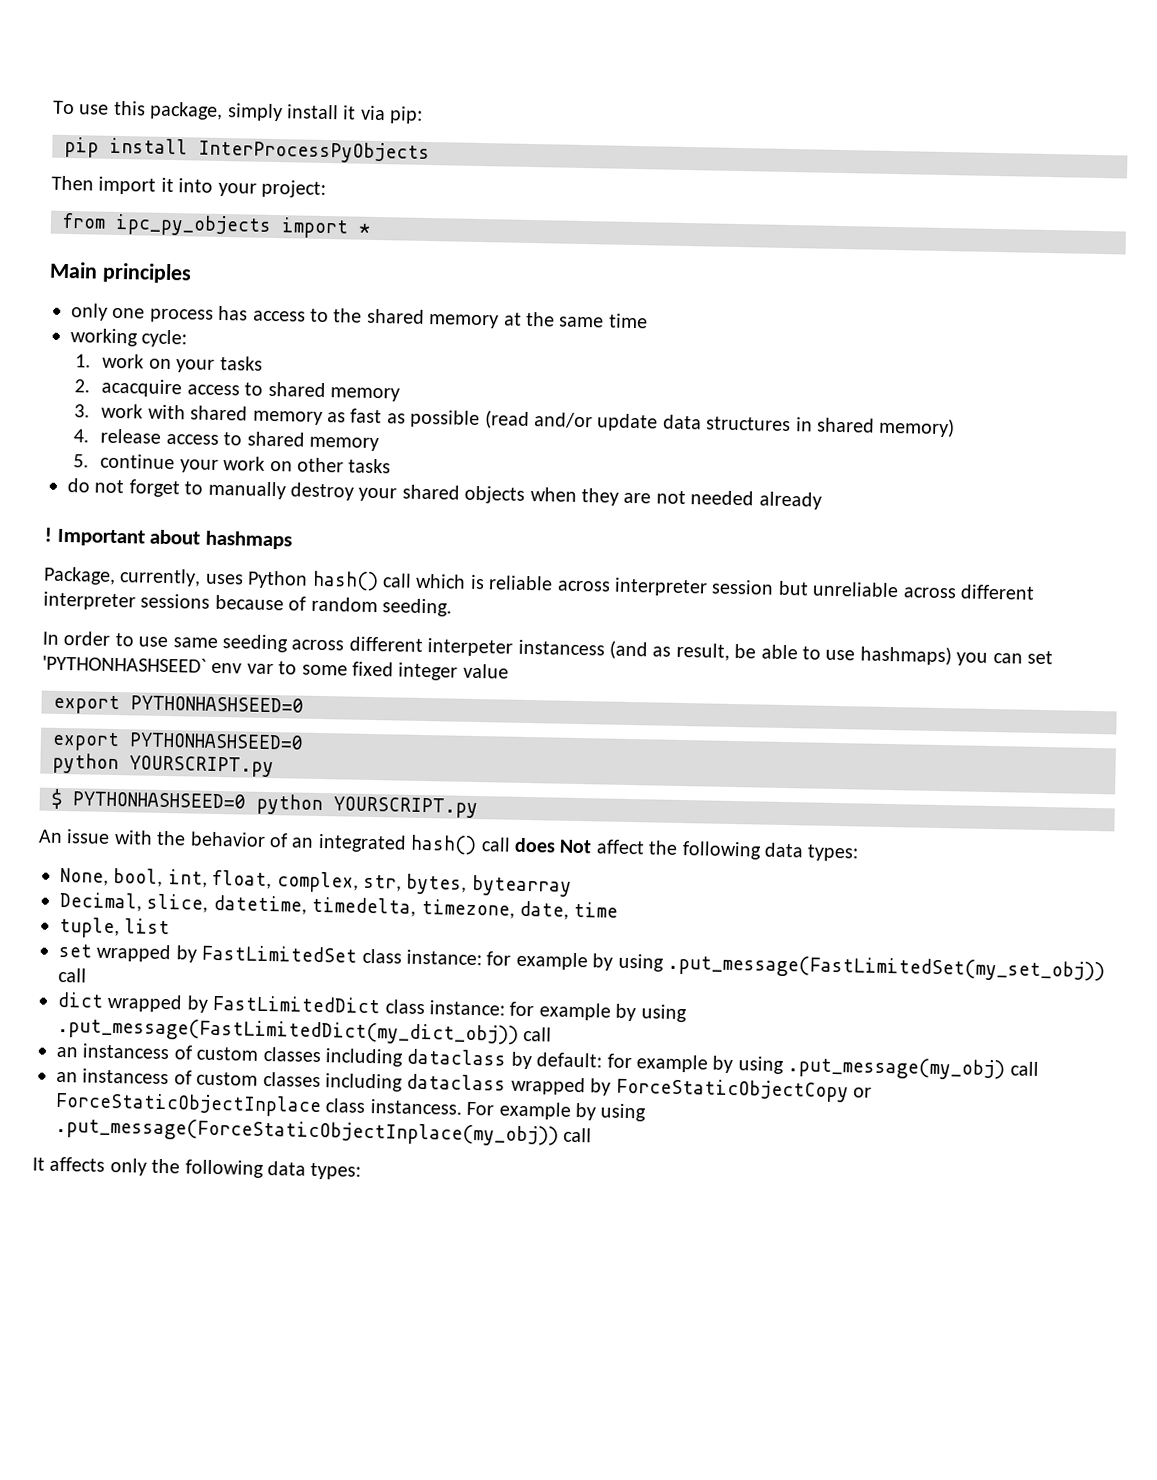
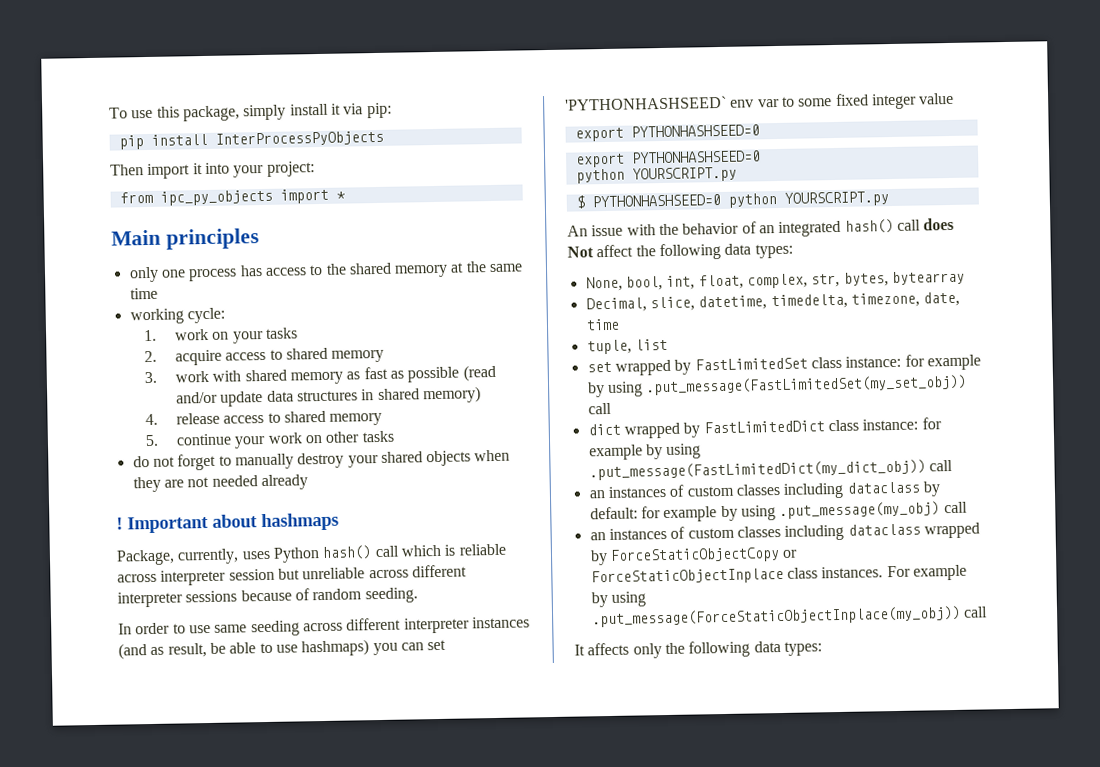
- 2. acacquire access to shared memory
+ 2. acquire access to shared memory
- In order to use same seeding across different interpeter instancess (and as result, be able to use hashmaps) you can set 'PYTHONHASHSEED` env var to some fixed integer value
+ In order to use same seeding across different interpreter instances (and as result, be able to use hashmaps) you can set 'PYTHONHASHSEED` env var to some fixed integer value
- an instancess of custom classes including dataclass by default: for example by using .put_message(my_obj) call
+ an instances of custom classes including dataclass by default: for example by using .put_message(my_obj) call
- an instancess of custom classes including dataclass wrapped by ForceStaticObjectCopy or ForceStaticObjectInplace class instancess.
+ an instances of custom classes including dataclass wrapped by ForceStaticObjectCopy or ForceStaticObjectInplace class instances.

